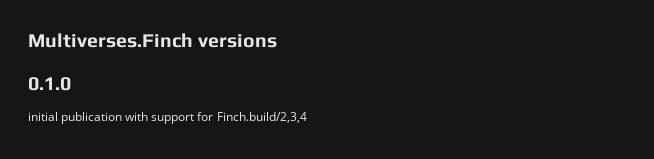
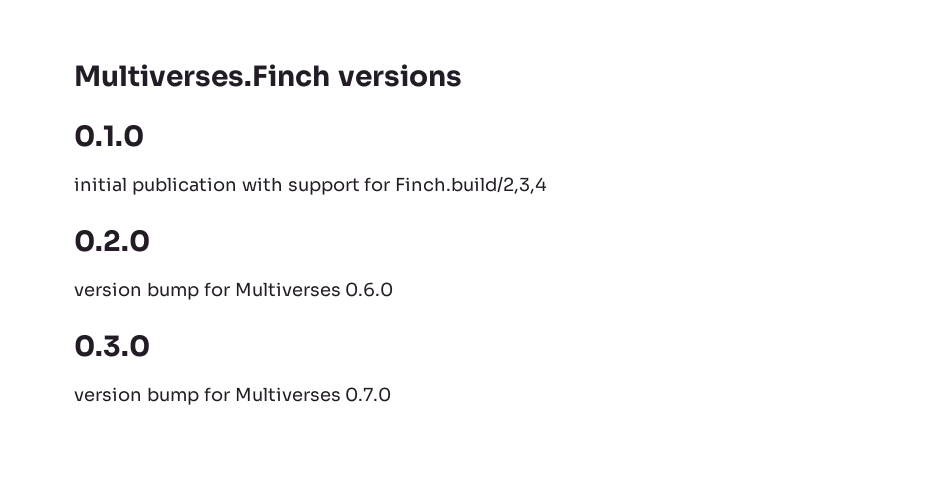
+ 0.2.0
+ version bump for Multiverses 0.6.0
+ 0.3.0
+ version bump for Multiverses 0.7.0

